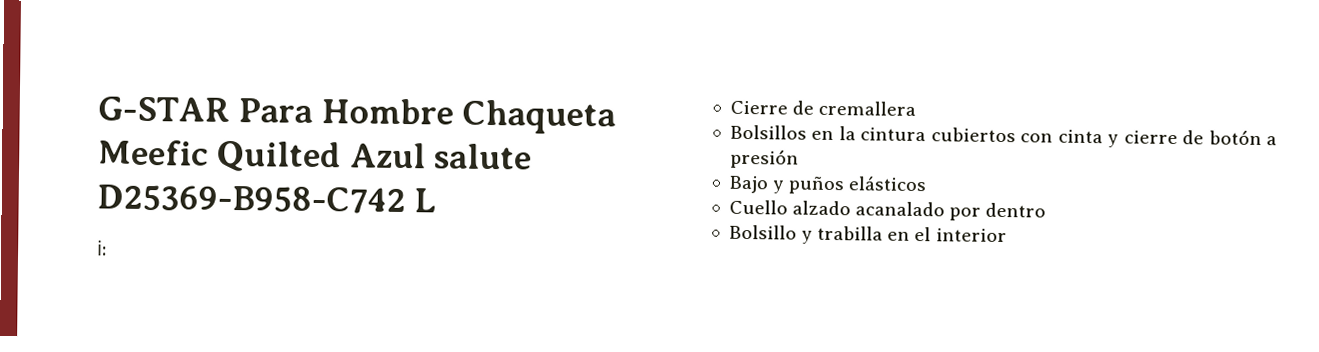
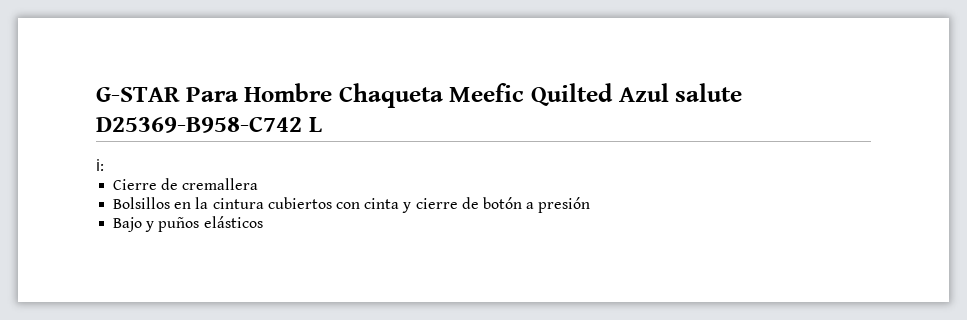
- Cuello alzado acanalado por dentro
- Bolsillo y trabilla en el interior

